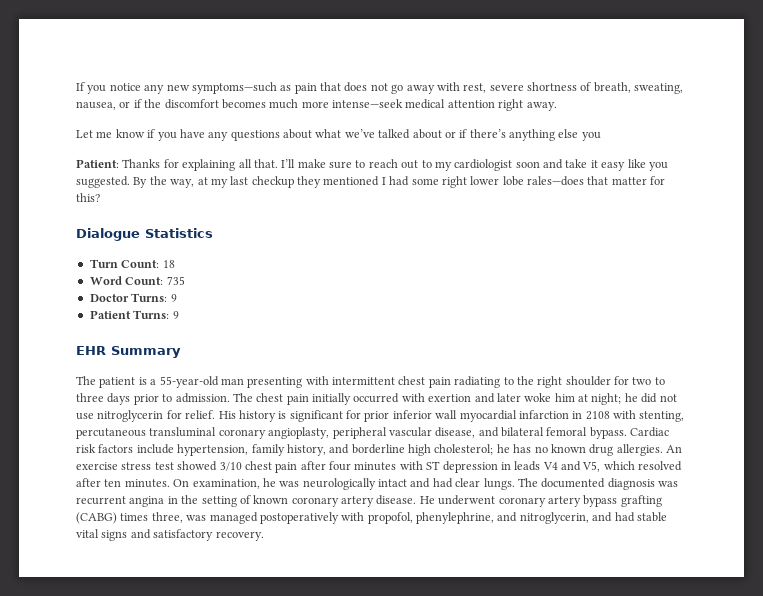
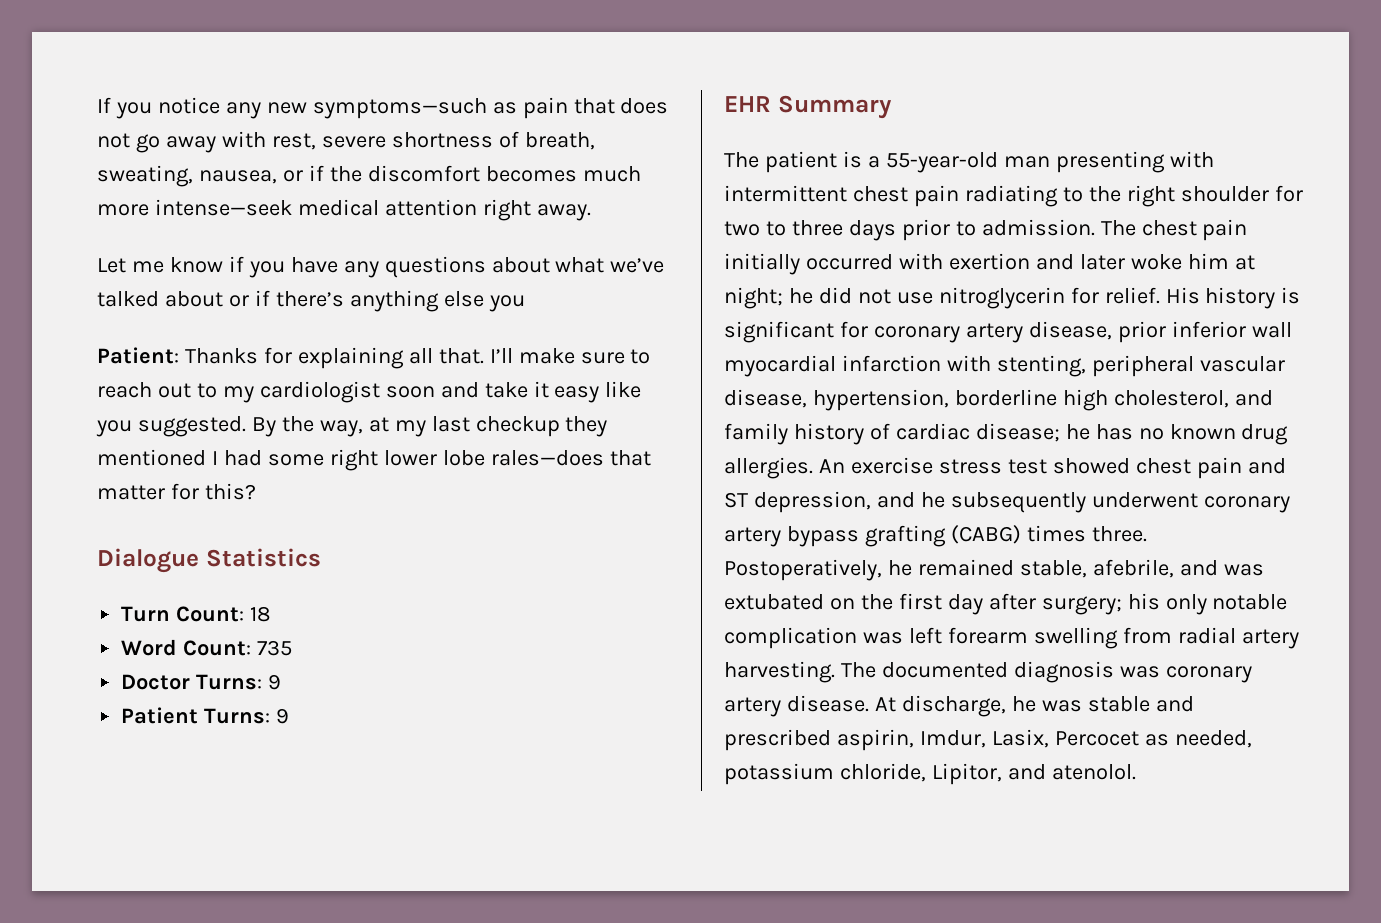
- His history is significant for prior inferior wall myocardial infarction in 2108 with stenting, percutaneous transluminal coronary angioplasty, peripheral vascular disease, and bilateral femoral bypass. Cardiac risk factors include hypertension, family history, and borderline high cholesterol; he has no known drug allergies.
+ His history is significant for coronary artery disease, prior inferior wall myocardial infarction with stenting, peripheral vascular disease, hypertension, borderline high cholesterol, and family history of cardiac disease; he has no known drug allergies.
- An exercise stress test showed 3/10 chest pain after four minutes with ST depression in leads V4 and V5, which resolved after ten minutes. On examination, he was neurologically intact and had clear lungs. The documented diagnosis was recurrent angina in the setting of known coronary artery disease. He underwent coronary artery bypass grafting (CABG) times three, was managed postoperatively with propofol, phenylephrine, and nitroglycerin, and had stable vital signs and satisfactory recovery.
+ An exercise stress test showed chest pain and ST depression, and he subsequently underwent coronary artery bypass grafting (CABG) times three. Postoperatively, he remained stable, afebrile, and was extubated on the first day after surgery; his only notable complication was left forearm swelling from radial artery harvesting. The documented diagnosis was coronary artery disease. At discharge, he was stable and prescribed aspirin, Imdur, Lasix, Percocet as needed, potassium chloride, Lipitor, and atenolol.

